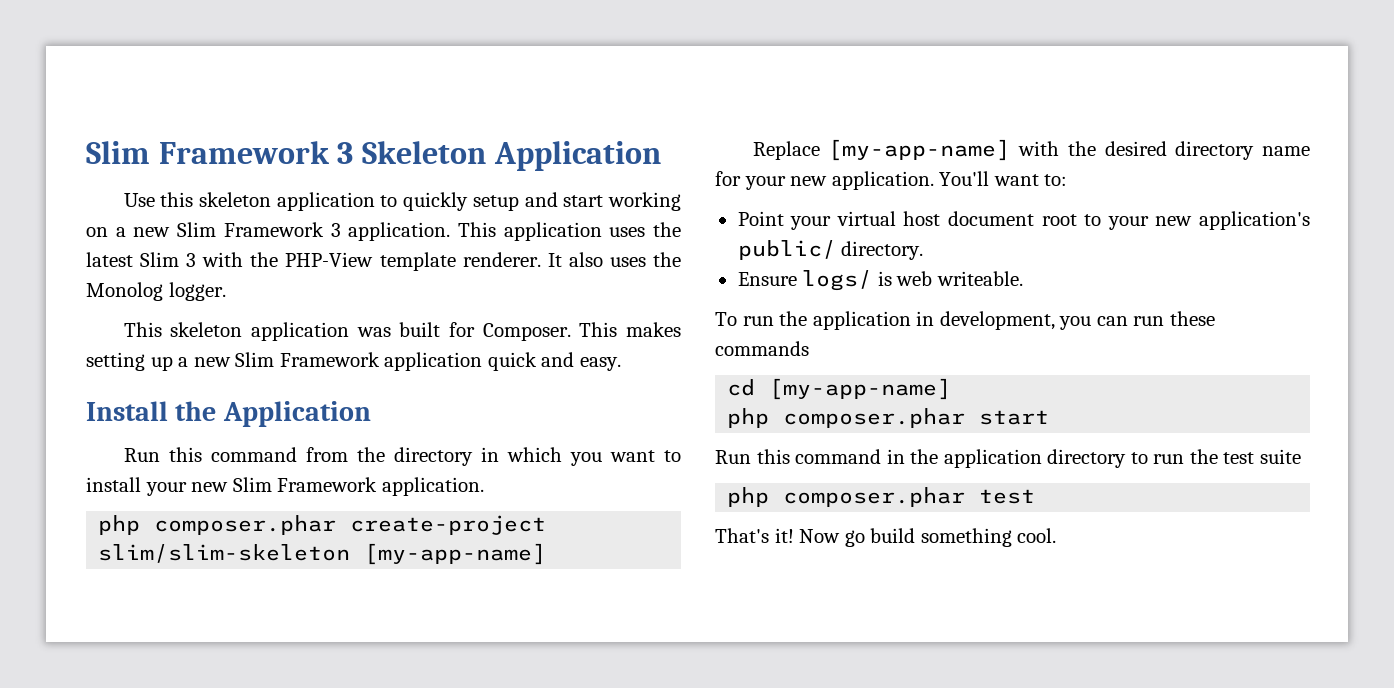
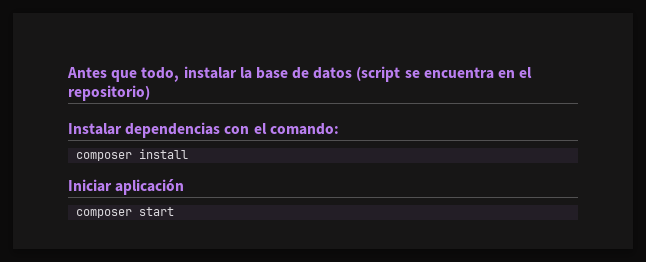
- Slim Framework 3 Skeleton Application
- Use this skeleton application to quickly setup and start working on a new Slim Framework 3 application. This application uses the latest Slim 3 with the PHP-View template renderer. It also uses the Monolog logger.
- This skeleton application was built for Composer. This makes setting up a new Slim Framework application quick and easy.
- Install the Application
- Run this command from the directory in which you want to install your new Slim Framework application.
- php composer.phar create-project slim/slim-skeleton [my-app-name]
- Replace [my-app-name] with the desired directory name for your new application. You'll want to:
- Point your virtual host document root to your new application's public/ directory.
- Ensure logs/ is web writeable.
- To run the application in development, you can run these commands
- cd [my-app-name]
- php composer.phar start
- Run this command in the application directory to run the test suite
- php composer.phar test
- That's it! Now go build something cool.
+ Antes que todo, instalar la base de datos (script se encuentra en el repositorio)
+ Instalar dependencias con el comando:
+ composer install
+ Iniciar aplicación
+ composer start

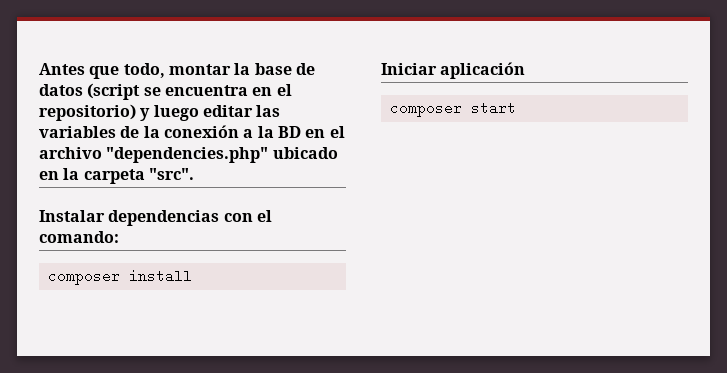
- Antes que todo, instalar la base de datos (script se encuentra en el repositorio)
+ Antes que todo, montar la base de datos (script se encuentra en el repositorio) y luego editar las variables de la conexión a la BD en el archivo "dependencies.php" ubicado en la carpeta "src".

